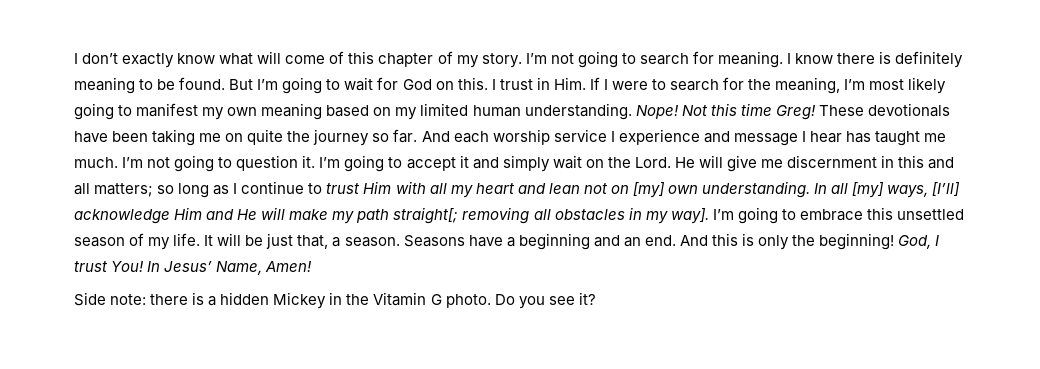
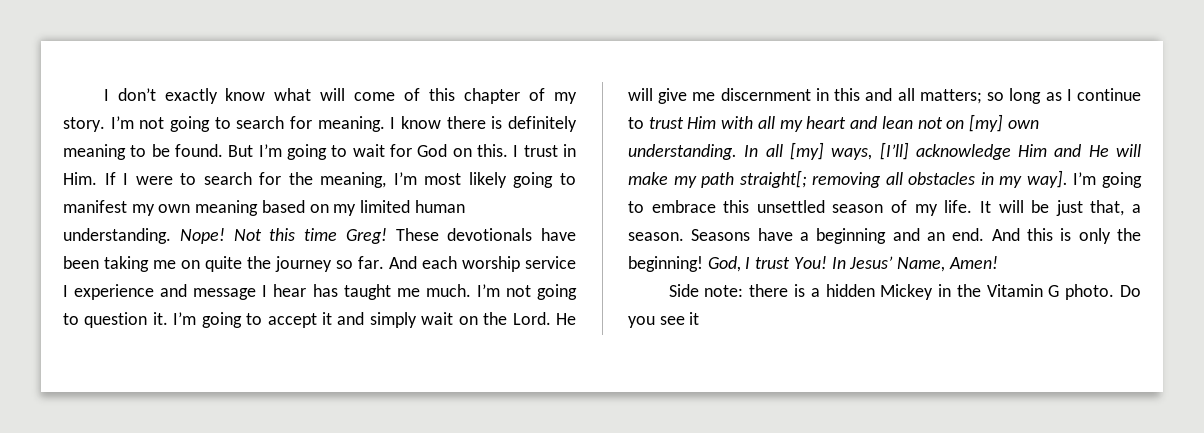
- Do you see it?
+ Do you see it

